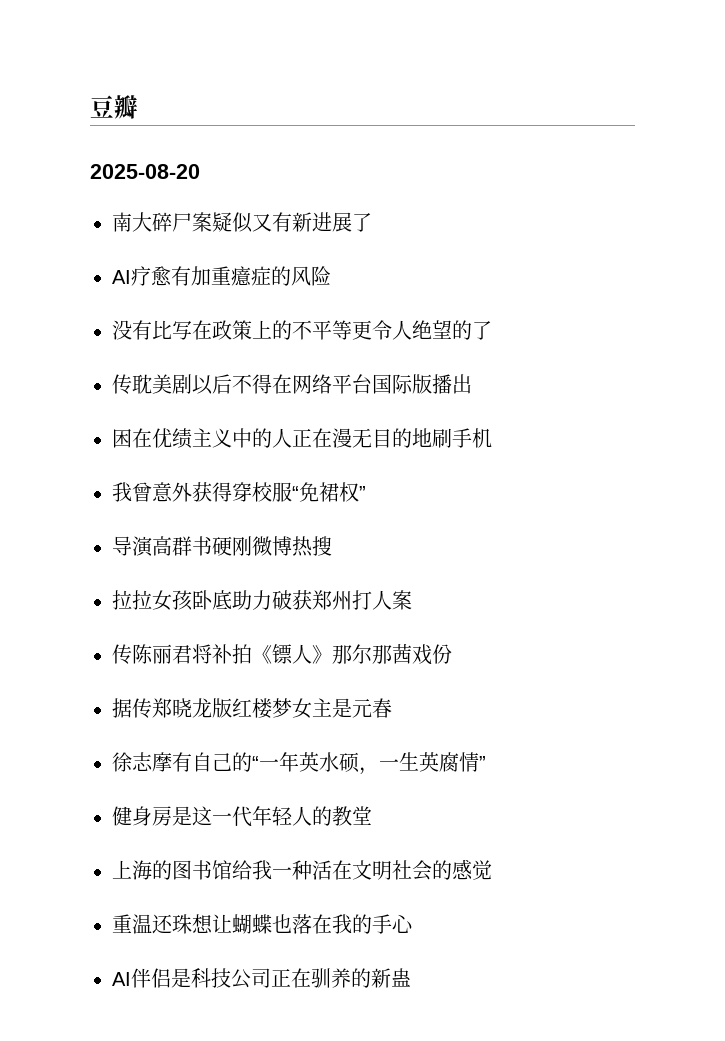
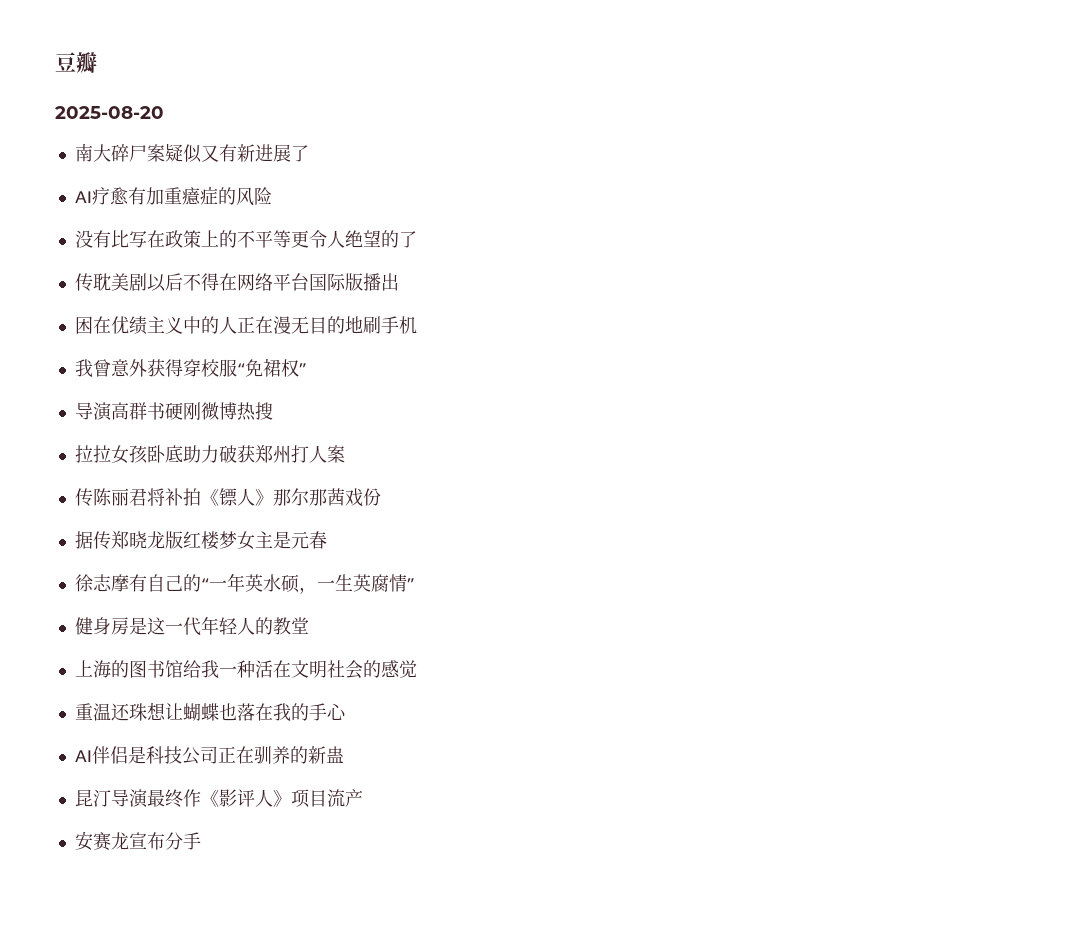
+ 昆汀导演最终作《影评人》项目流产
+ 安赛龙宣布分手

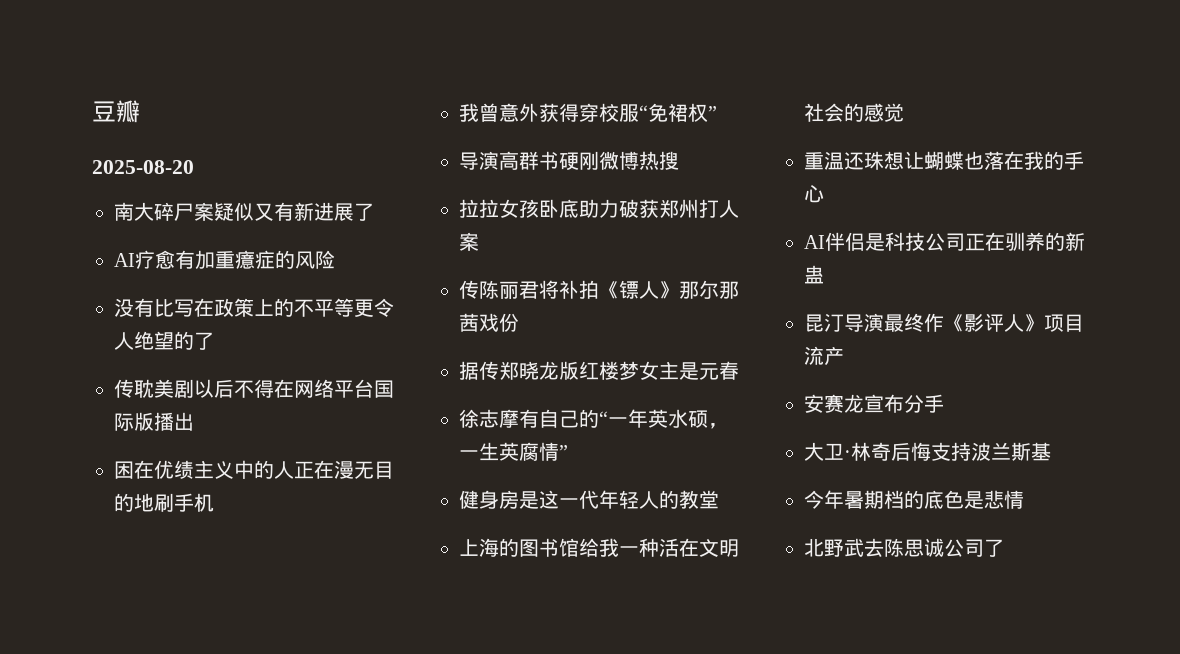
+ 大卫·林奇后悔支持波兰斯基
+ 今年暑期档的底色是悲情
+ 北野武去陈思诚公司了

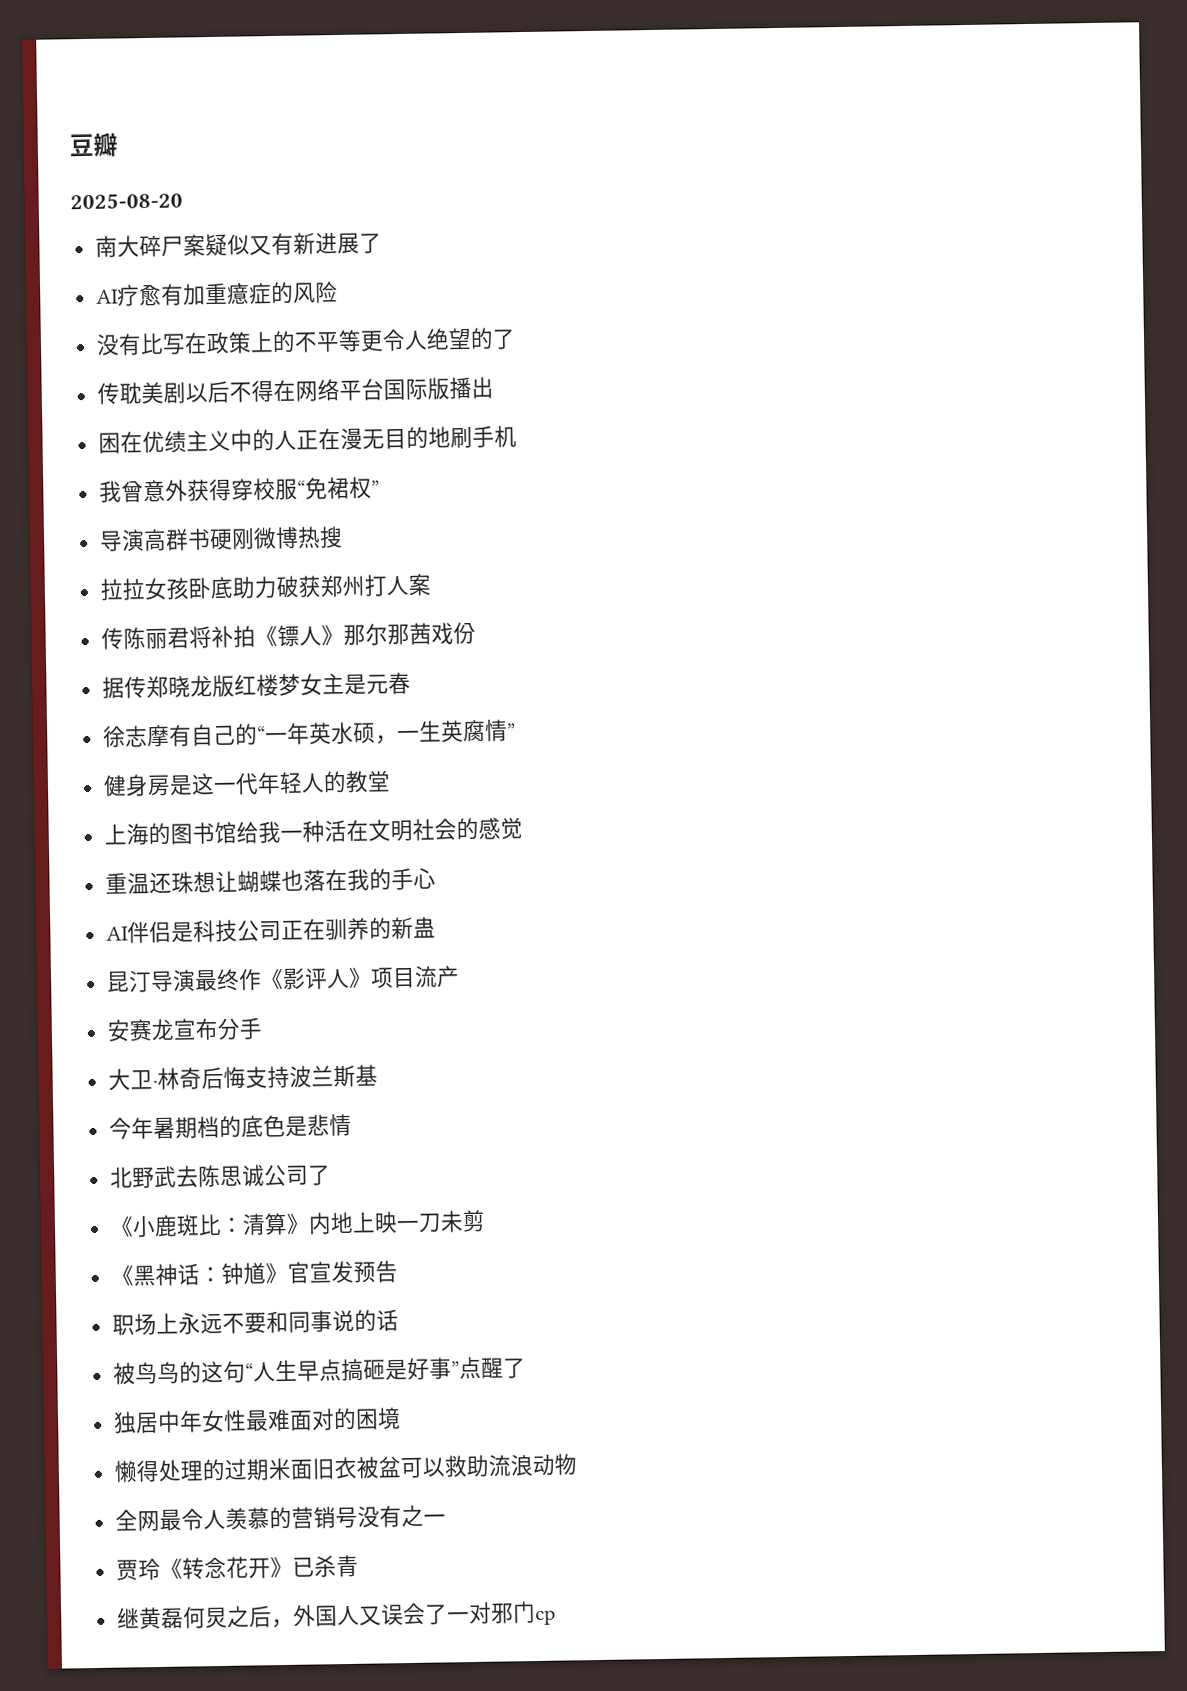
+ 《小鹿斑比：清算》内地上映一刀未剪
+ 《黑神话：钟馗》官宣发预告
+ 职场上永远不要和同事说的话
+ 被鸟鸟的这句“人生早点搞砸是好事”点醒了
+ 独居中年女性最难面对的困境
+ 懒得处理的过期米面旧衣被盆可以救助流浪动物
+ 全网最令人羡慕的营销号没有之一
+ 贾玲《转念花开》已杀青
+ 继黄磊何炅之后，外国人又误会了一对邪门cp

